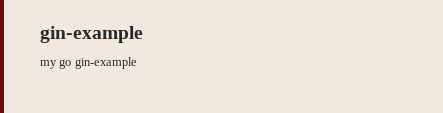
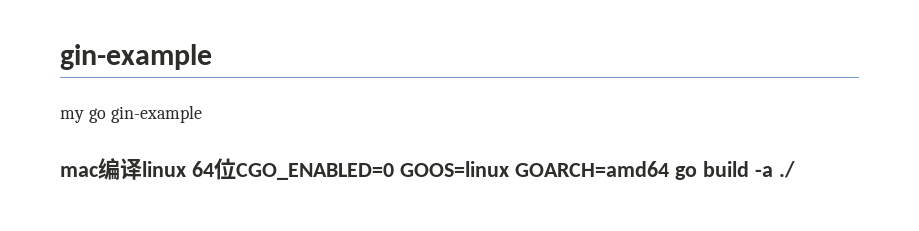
+ mac编译linux 64位CGO_ENABLED=0 GOOS=linux GOARCH=amd64 go build -a ./

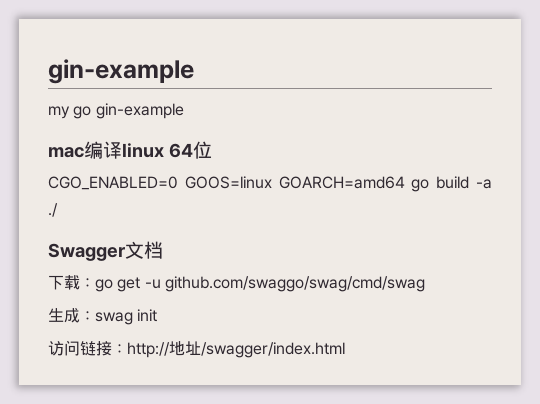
- mac编译linux 64位CGO_ENABLED=0 GOOS=linux GOARCH=amd64 go build -a ./
+ mac编译linux 64位
+ CGO_ENABLED=0 GOOS=linux GOARCH=amd64 go build -a ./
+ Swagger文档
+ 下载：go get -u github.com/swaggo/swag/cmd/swag
+ 生成：swag init
+ 访问链接：http://地址/swagger/index.html

